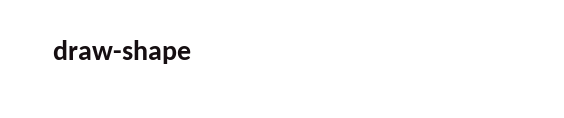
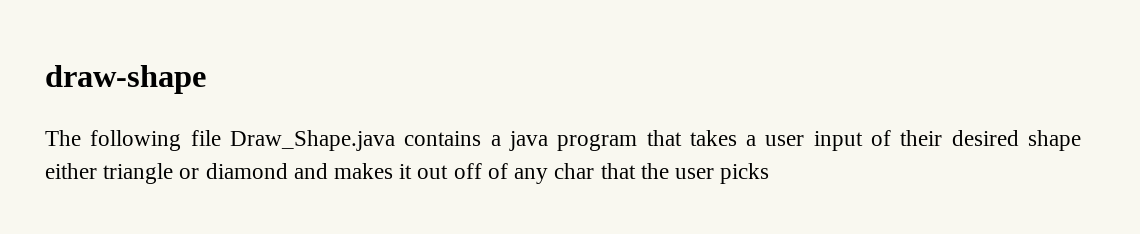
+ The following file Draw_Shape.java contains a java program that takes a user input of their desired shape either triangle or diamond and makes it out off of any char that the user picks

